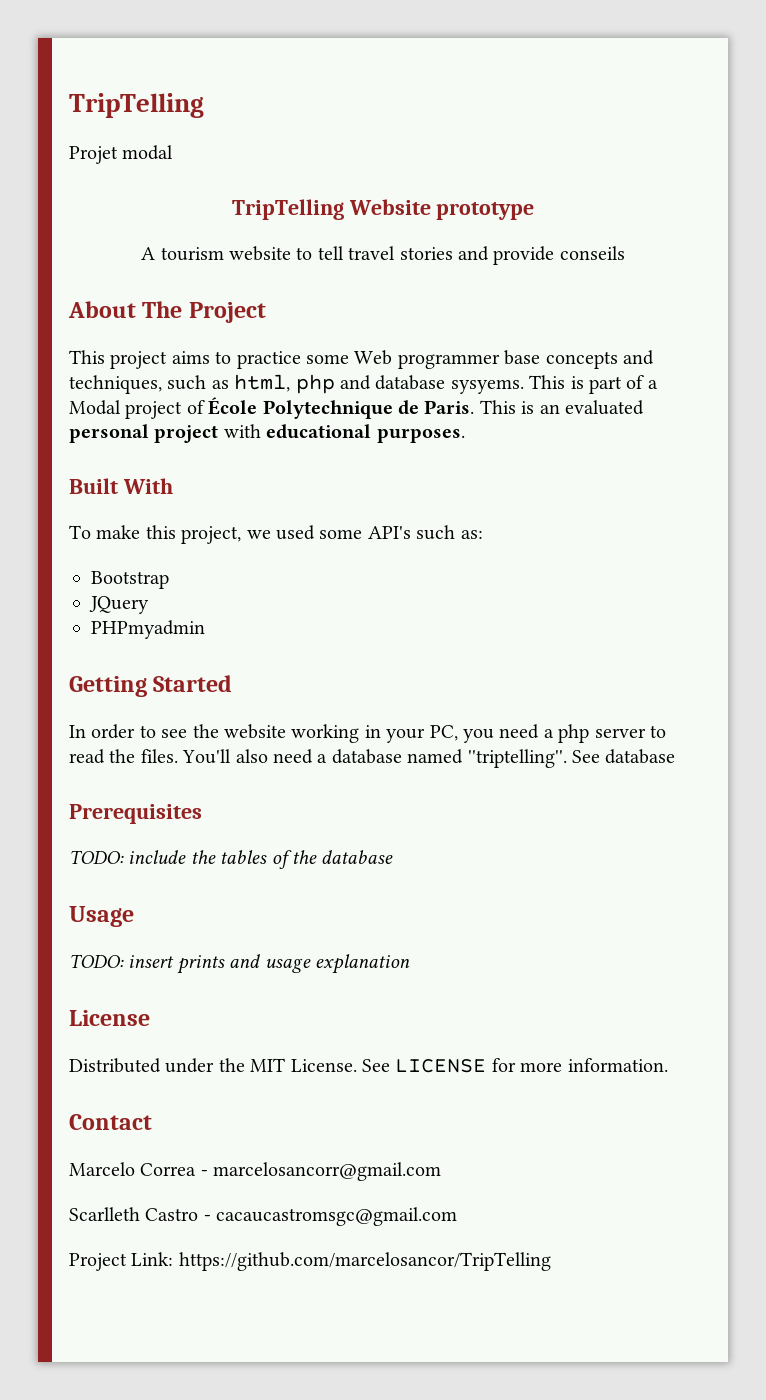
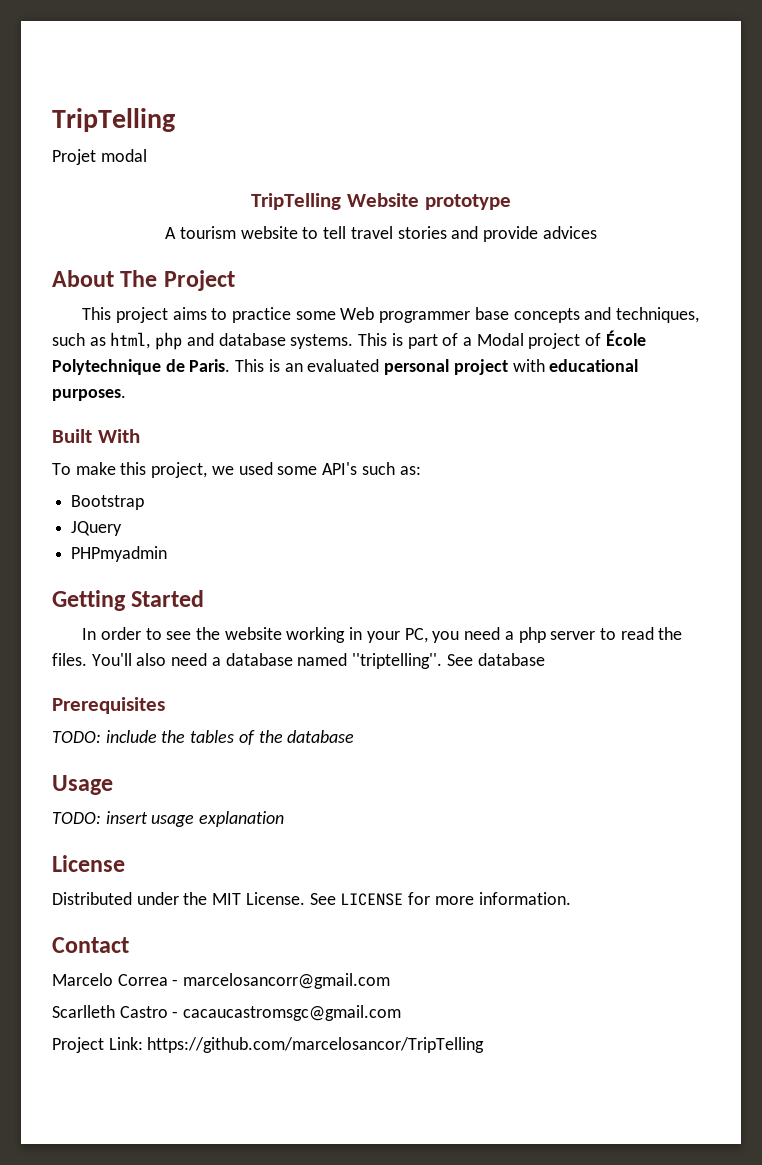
- A tourism website to tell travel stories and provide conseils
+ A tourism website to tell travel stories and provide advices
- This project aims to practice some Web programmer base concepts and techniques, such as html, php and database sysyems.
+ This project aims to practice some Web programmer base concepts and techniques, such as html, php and database systems.
- TODO: insert prints and usage explanation
+ TODO: insert usage explanation

